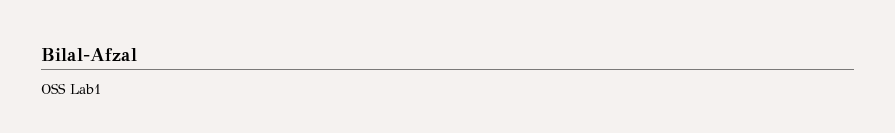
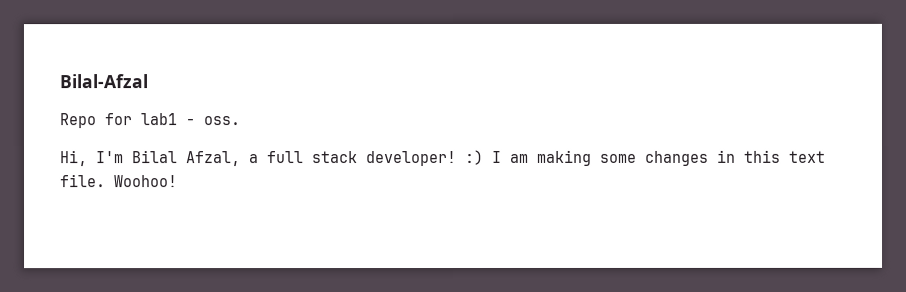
- OSS Lab1
+ Repo for lab1 - oss.
+ Hi, I'm Bilal Afzal, a full stack developer! :) I am making some changes in this text file. Woohoo!

